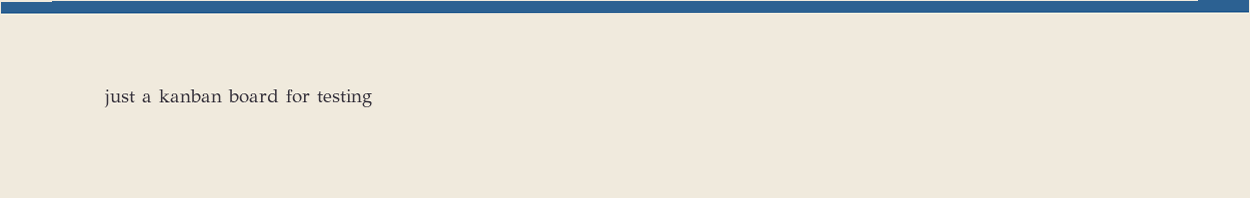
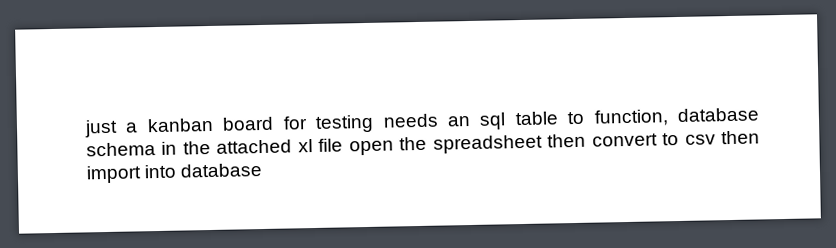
- just a kanban board for testing
+ just a kanban board for testing needs an sql table to function, database schema in the attached xl file open the spreadsheet then convert to csv then import into database

